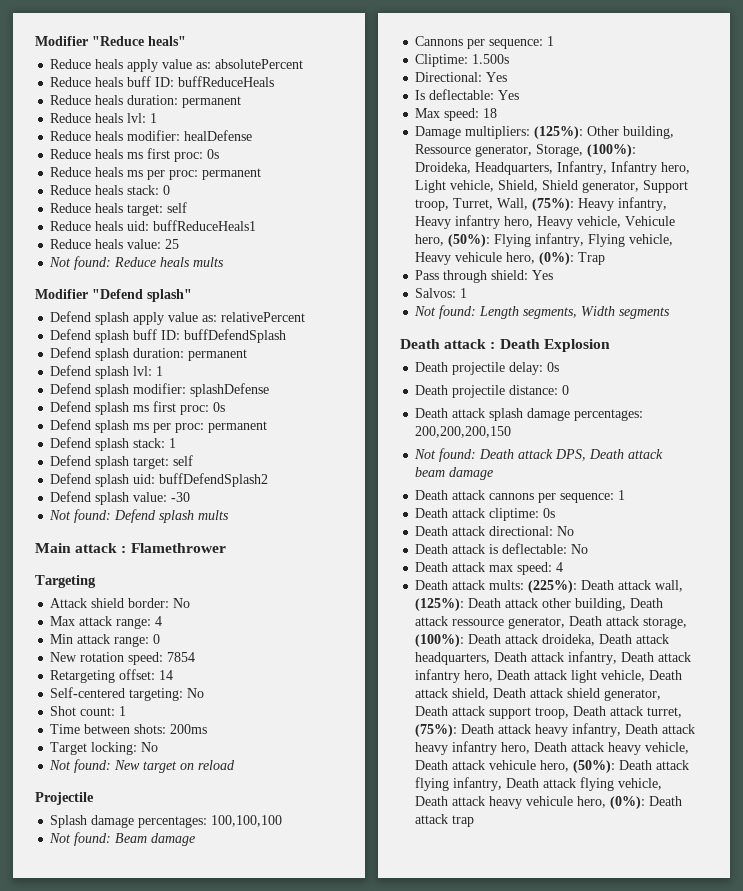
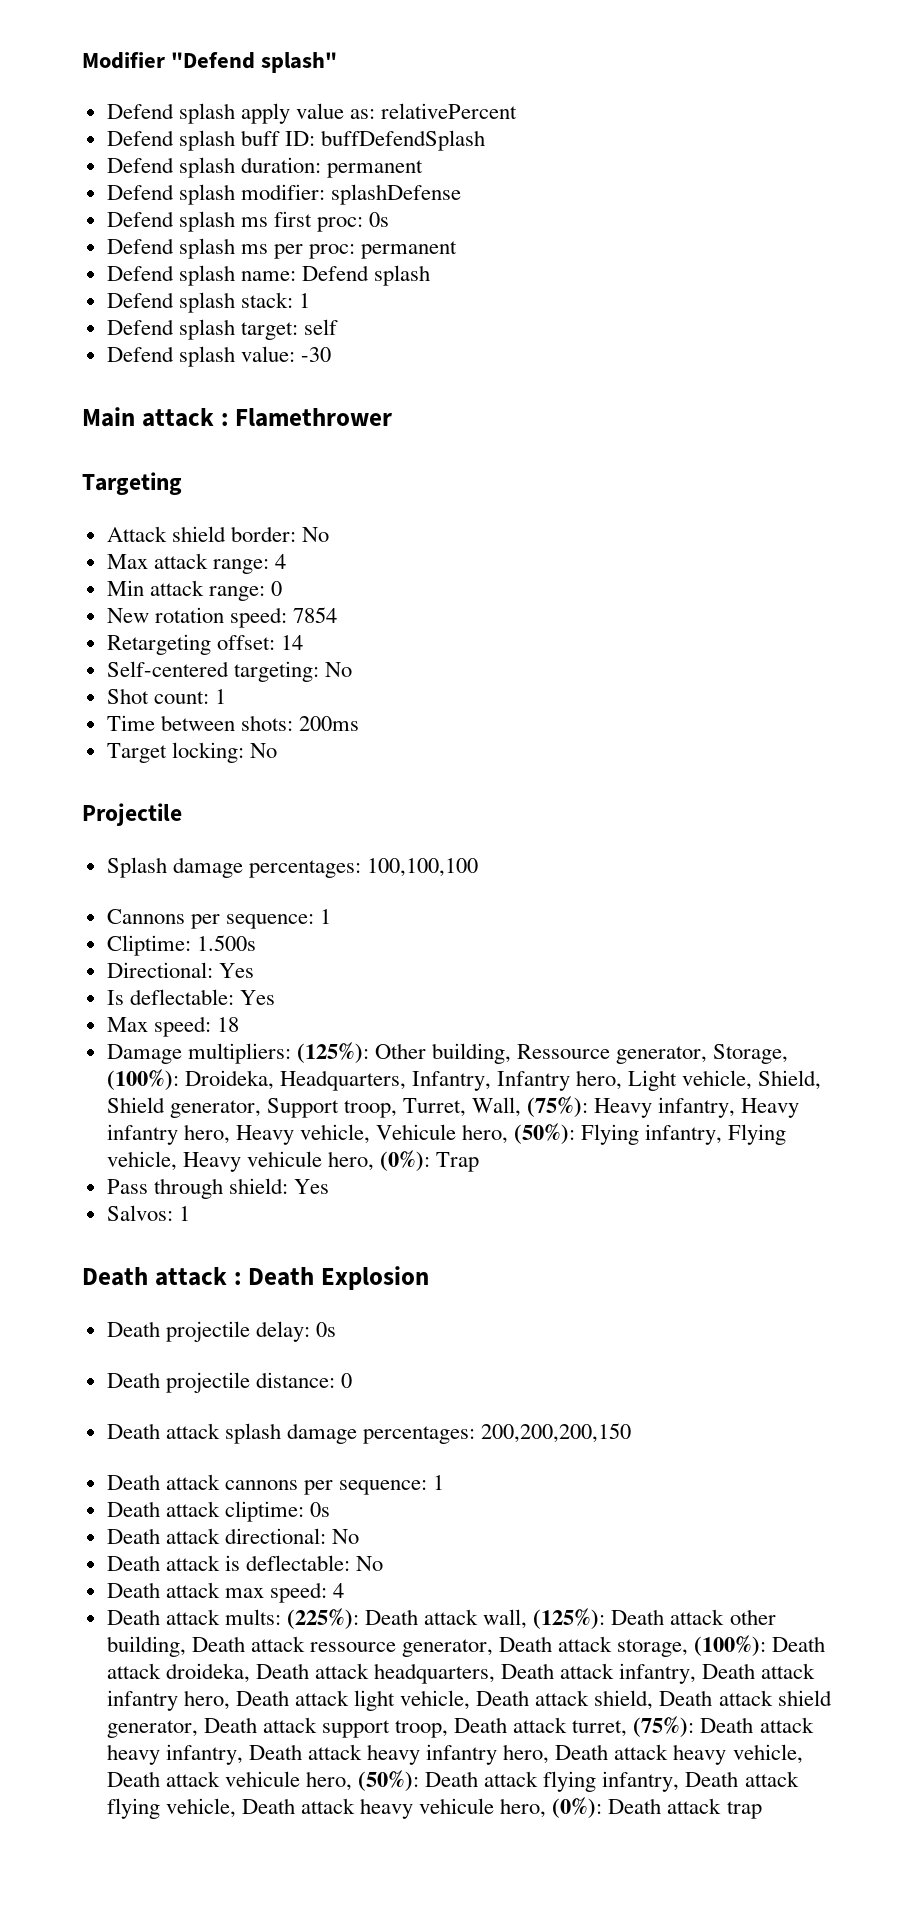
- Modifier "Reduce heals"
- Reduce heals apply value as: absolutePercent
- Reduce heals buff ID: buffReduceHeals
- Reduce heals duration: permanent
- Reduce heals lvl: 1
- Reduce heals modifier: healDefense
- Reduce heals ms first proc: 0s
- Reduce heals ms per proc: permanent
- Reduce heals stack: 0
- Reduce heals target: self
- Reduce heals uid: buffReduceHeals1
- Reduce heals value: 25
- Not found: Reduce heals mults
- Defend splash lvl: 1
+ Defend splash name: Defend splash
- Defend splash uid: buffDefendSplash2
- Not found: Defend splash mults
- Not found: New target on reload
- Not found: Beam damage
- Not found: Length segments, Width segments
- Not found: Death attack DPS, Death attack beam damage

